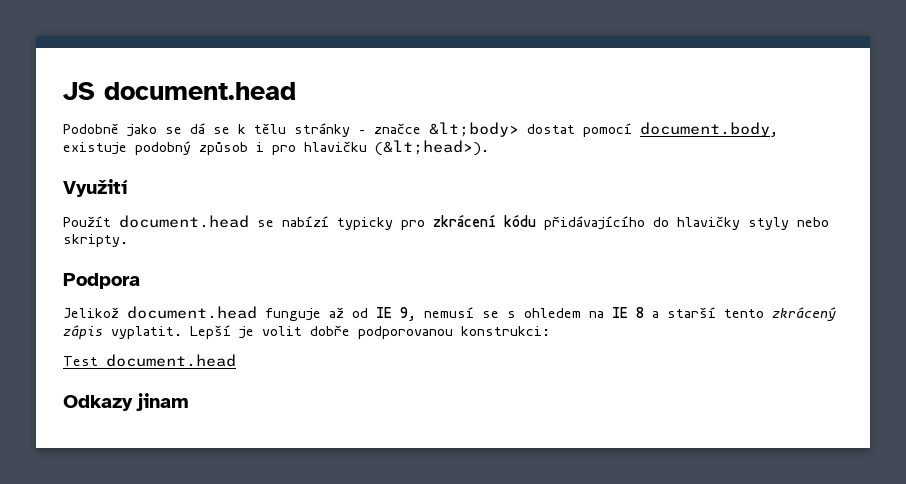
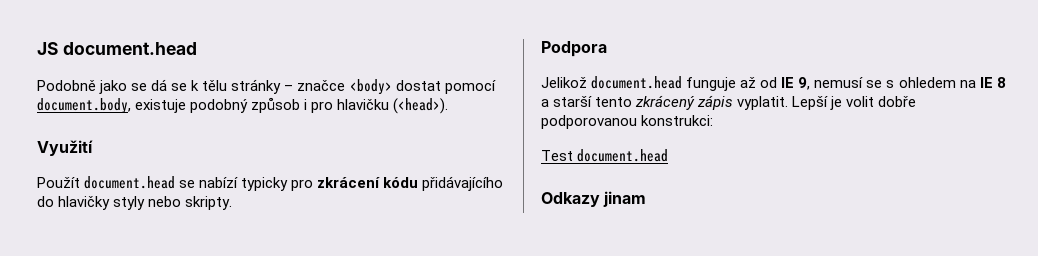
- Podobně jako se dá se k tělu stránky – značce &lt;body> dostat pomocí document.body, existuje podobný způsob i pro hlavičku (&lt;head>).
+ Podobně jako se dá se k tělu stránky – značce <body> dostat pomocí document.body, existuje podobný způsob i pro hlavičku (<head>).

